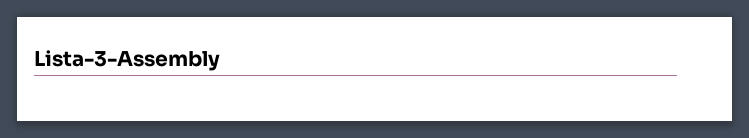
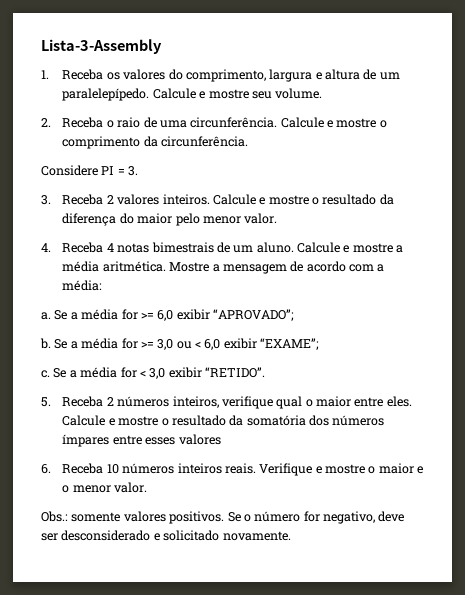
+ 1. Receba os valores do comprimento, largura e altura de um paralelepípedo. Calcule e mostre seu volume.
+ 2. Receba o raio de uma circunferência. Calcule e mostre o comprimento da circunferência.
+ Considere PI = 3.
+ 3. Receba 2 valores inteiros. Calcule e mostre o resultado da diferença do maior pelo menor valor.
+ 4. Receba 4 notas bimestrais de um aluno. Calcule e mostre a média aritmética. Mostre a mensagem de acordo com a média:
+ a. Se a média for >= 6,0 exibir “APROVADO”;
+ b. Se a média for >= 3,0 ou < 6,0 exibir “EXAME”;
+ c. Se a média for < 3,0 exibir “RETIDO”.
+ 5. Receba 2 números inteiros, verifique qual o maior entre eles. Calcule e mostre o resultado da somatória dos números ímpares entre esses valores
+ 6. Receba 10 números inteiros reais. Verifique e mostre o maior e o menor valor.
+ Obs.: somente valores positivos. Se o número for negativo, deve ser desconsiderado e solicitado novamente.

